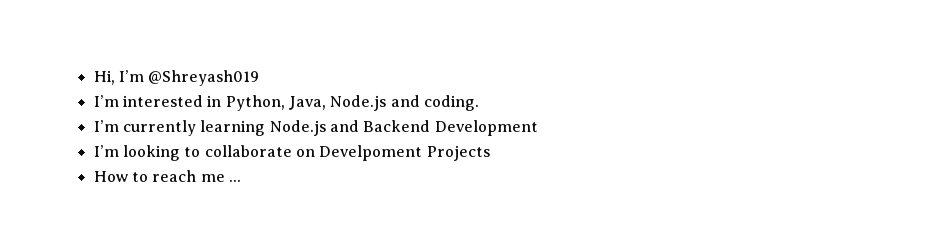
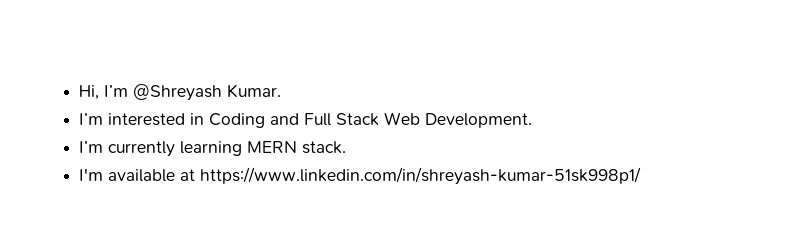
- Hi, I’m @Shreyash019
+ Hi, I’m @Shreyash Kumar.
- I’m interested in Python, Java, Node.js and coding.
- I’m currently learning Node.js and Backend Development
- I’m looking to collaborate on Develpoment Projects
- How to reach me ...
+ I’m interested in Coding and Full Stack Web Development.
+ I’m currently learning MERN stack.
+ I'm available at https://www.linkedin.com/in/shreyash-kumar-51sk998p1/

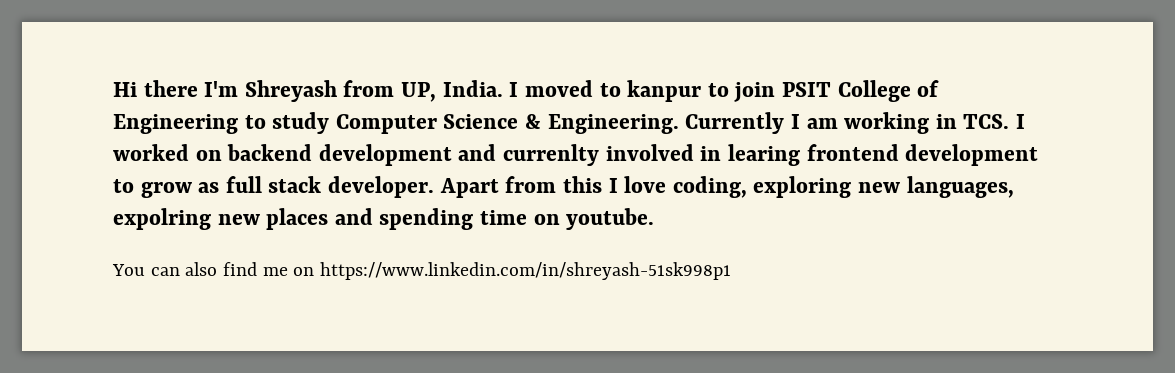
- Hi, I’m @Shreyash Kumar.
- I’m interested in Coding and Full Stack Web Development.
- I’m currently learning MERN stack.
- I'm available at https://www.linkedin.com/in/shreyash-kumar-51sk998p1/
+ Hi there I'm Shreyash from UP, India. I moved to kanpur to join PSIT College of Engineering to study Computer Science & Engineering. Currently I am working in TCS. I worked on backend development and currenlty involved in learing frontend development to grow as full stack developer. Apart from this I love coding, exploring new languages, expolring new places and spending time on youtube.
+ You can also find me on https://www.linkedin.com/in/shreyash-51sk998p1

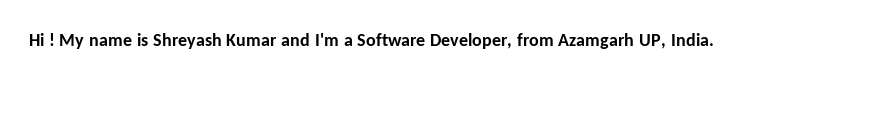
- Hi there I'm Shreyash from UP, India. I moved to kanpur to join PSIT College of Engineering to study Computer Science & Engineering. Currently I am working in TCS. I worked on backend development and currenlty involved in learing frontend development to grow as full stack developer. Apart from this I love coding, exploring new languages, expolring new places and spending time on youtube.
- You can also find me on https://www.linkedin.com/in/shreyash-51sk998p1
+ Hi ! My name is Shreyash Kumar and I'm a Software Developer, from Azamgarh UP, India.

